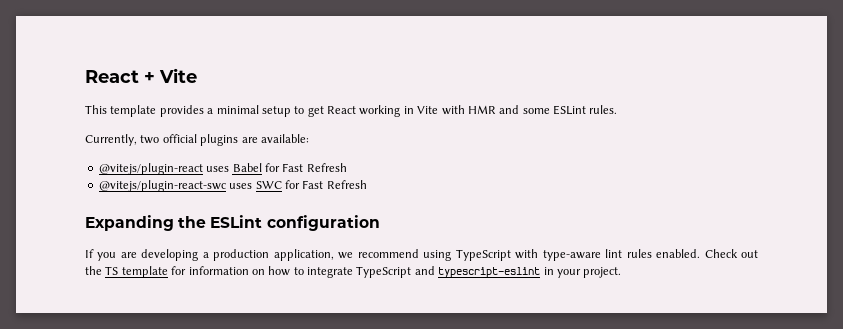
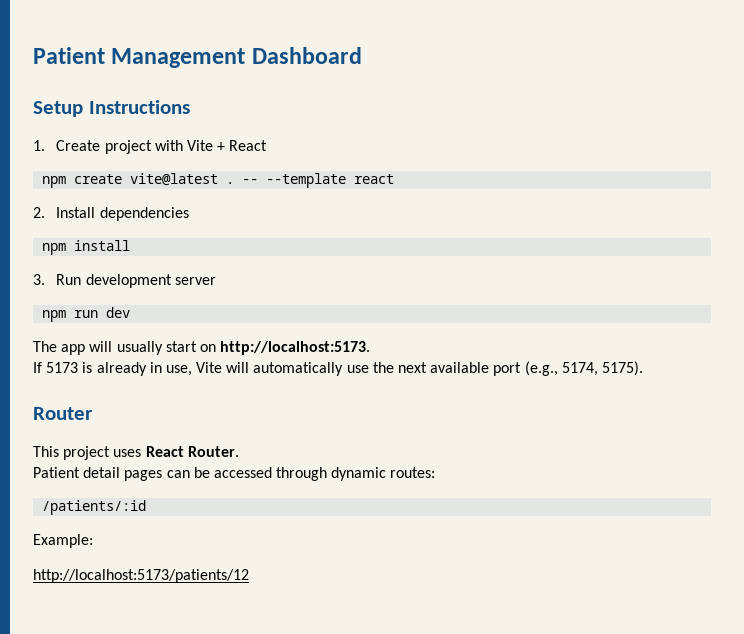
- React + Vite
- This template provides a minimal setup to get React working in Vite with HMR and some ESLint rules.
- Currently, two official plugins are available:
- @vitejs/plugin-react uses Babel for Fast Refresh
- @vitejs/plugin-react-swc uses SWC for Fast Refresh
- Expanding the ESLint configuration
- If you are developing a production application, we recommend using TypeScript with type-aware lint rules enabled. Check out the TS template for information on how to integrate TypeScript and typescript-eslint in your project.
+ Patient Management Dashboard
+ Setup Instructions
+ 1. Create project with Vite + React
+ npm create vite@latest . -- --template react
+ 2. Install dependencies
+ npm install
+ 3. Run development server
+ npm run dev
+ The app will usually start on http://localhost:5173.
+ If 5173 is already in use, Vite will automatically use the next available port (e.g., 5174, 5175).
+ Router
+ This project uses React Router.
+ Patient detail pages can be accessed through dynamic routes:
+ /patients/:id
+ Example:
+ http://localhost:5173/patients/12

